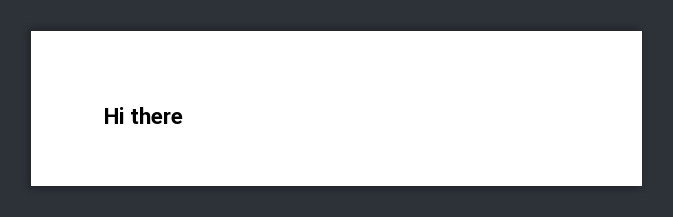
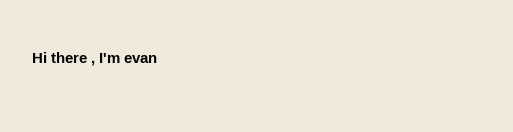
- Hi there
+ Hi there , I'm evan

